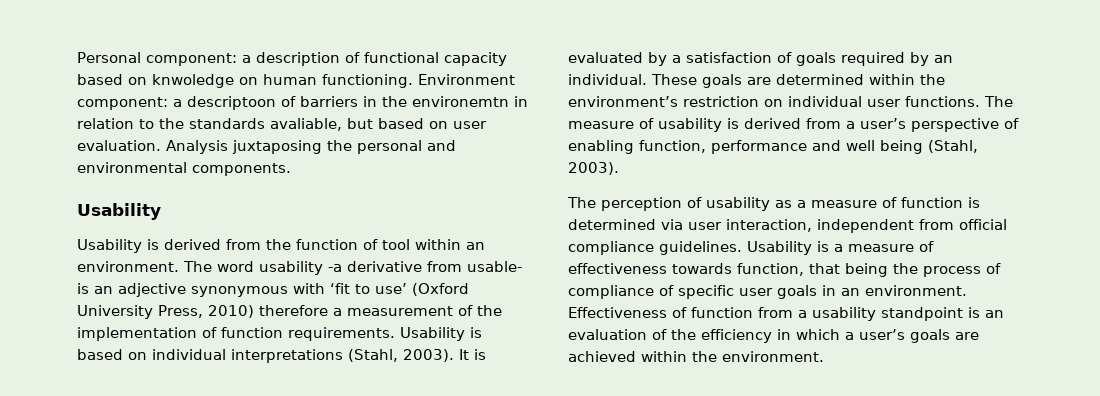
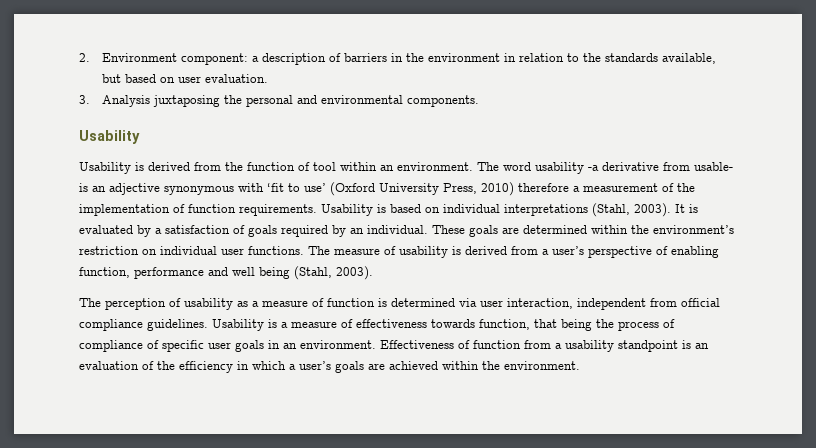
- Personal component: a description of functional capacity based on knwoledge on human functioning. Environment component: a descriptoon of barriers in the environemtn in relation to the standards avaliable, but based on user evaluation. Analysis juxtaposing the personal and environmental components.
+ 2. Environment component: a description of barriers in the environment in relation to the standards available, but based on user evaluation.
+ 3. Analysis juxtaposing the personal and environmental components.

